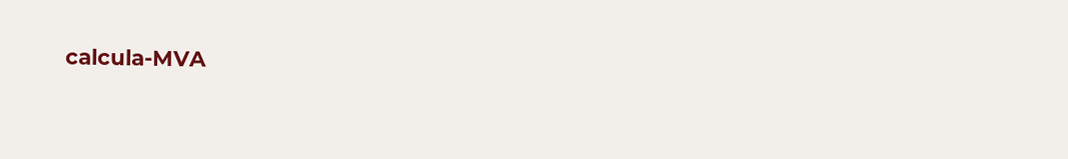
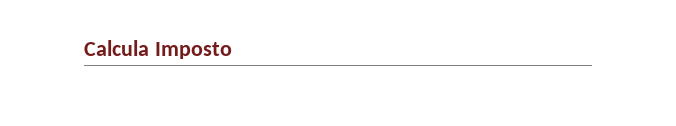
- calcula-MVA
+ Calcula Imposto

